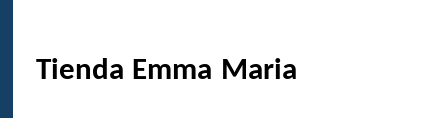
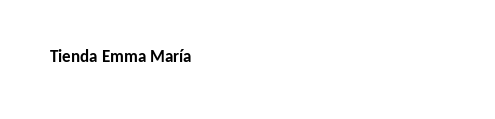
- Tienda Emma Maria
+ Tienda Emma María

